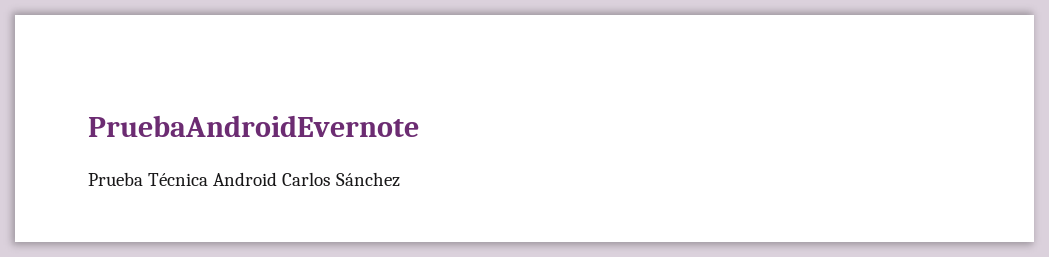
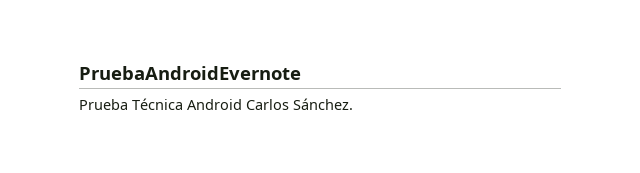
- Prueba Técnica Android Carlos Sánchez
+ Prueba Técnica Android Carlos Sánchez.

